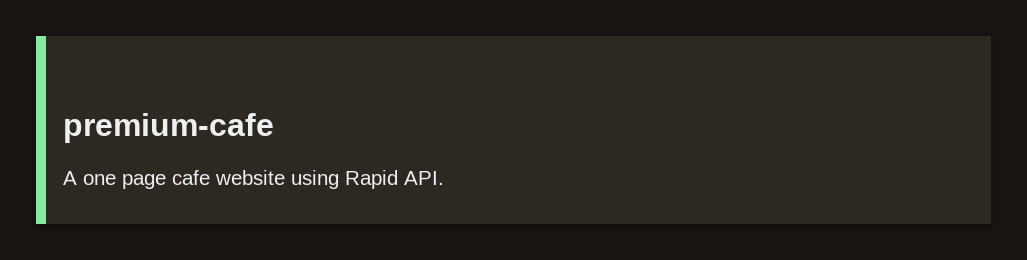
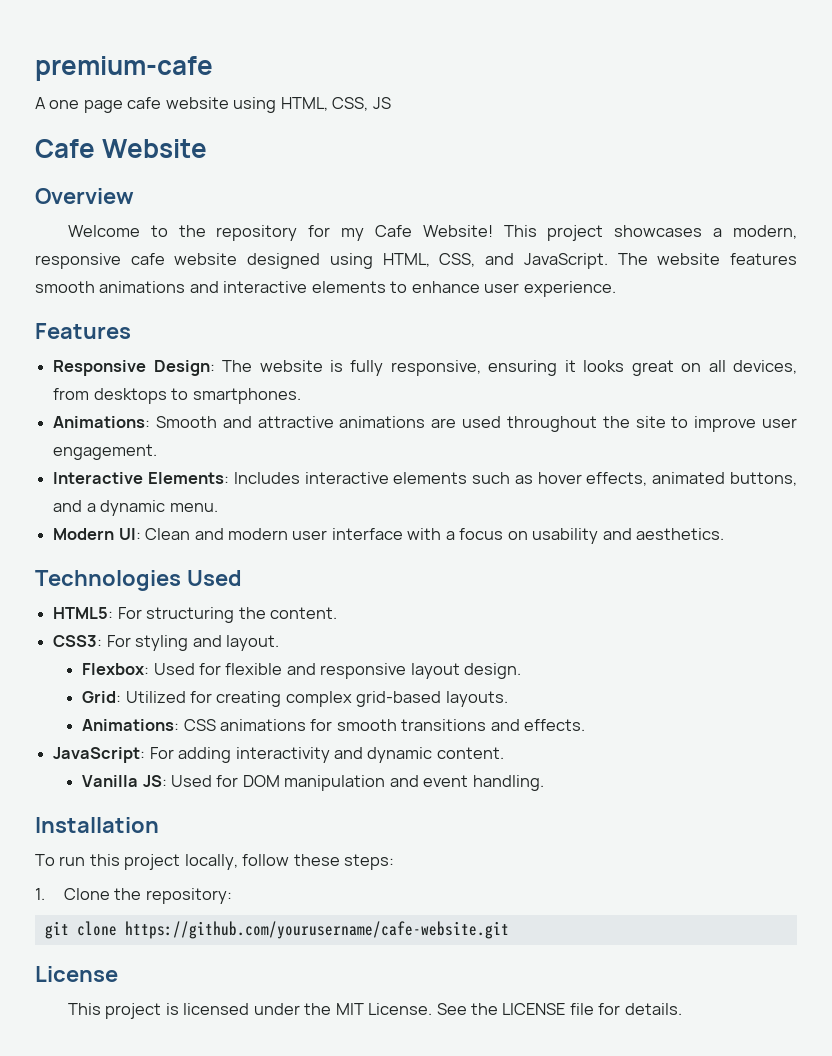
- A one page cafe website using Rapid API.
+ A one page cafe website using HTML, CSS, JS
+ Cafe Website
+ Overview
+ Welcome to the repository for my Cafe Website! This project showcases a modern, responsive cafe website designed using HTML, CSS, and JavaScript. The website features smooth animations and interactive elements to enhance user experience.
+ Features
+ Responsive Design: The website is fully responsive, ensuring it looks great on all devices, from desktops to smartphones.
+ Animations: Smooth and attractive animations are used throughout the site to improve user engagement.
+ Interactive Elements: Includes interactive elements such as hover effects, animated buttons, and a dynamic menu.
+ Modern UI: Clean and modern user interface with a focus on usability and aesthetics.
+ Technologies Used
+ HTML5: For structuring the content.
+ CSS3: For styling and layout.
+ Flexbox: Used for flexible and responsive layout design.
+ Grid: Utilized for creating complex grid-based layouts.
+ Animations: CSS animations for smooth transitions and effects.
+ JavaScript: For adding interactivity and dynamic content.
+ Vanilla JS: Used for DOM manipulation and event handling.
+ Installation
+ To run this project locally, follow these steps:
+ 1. Clone the repository:
+ git clone https://github.com/yourusername/cafe-website.git
+ License
+ This project is licensed under the MIT License. See the LICENSE file for details.

